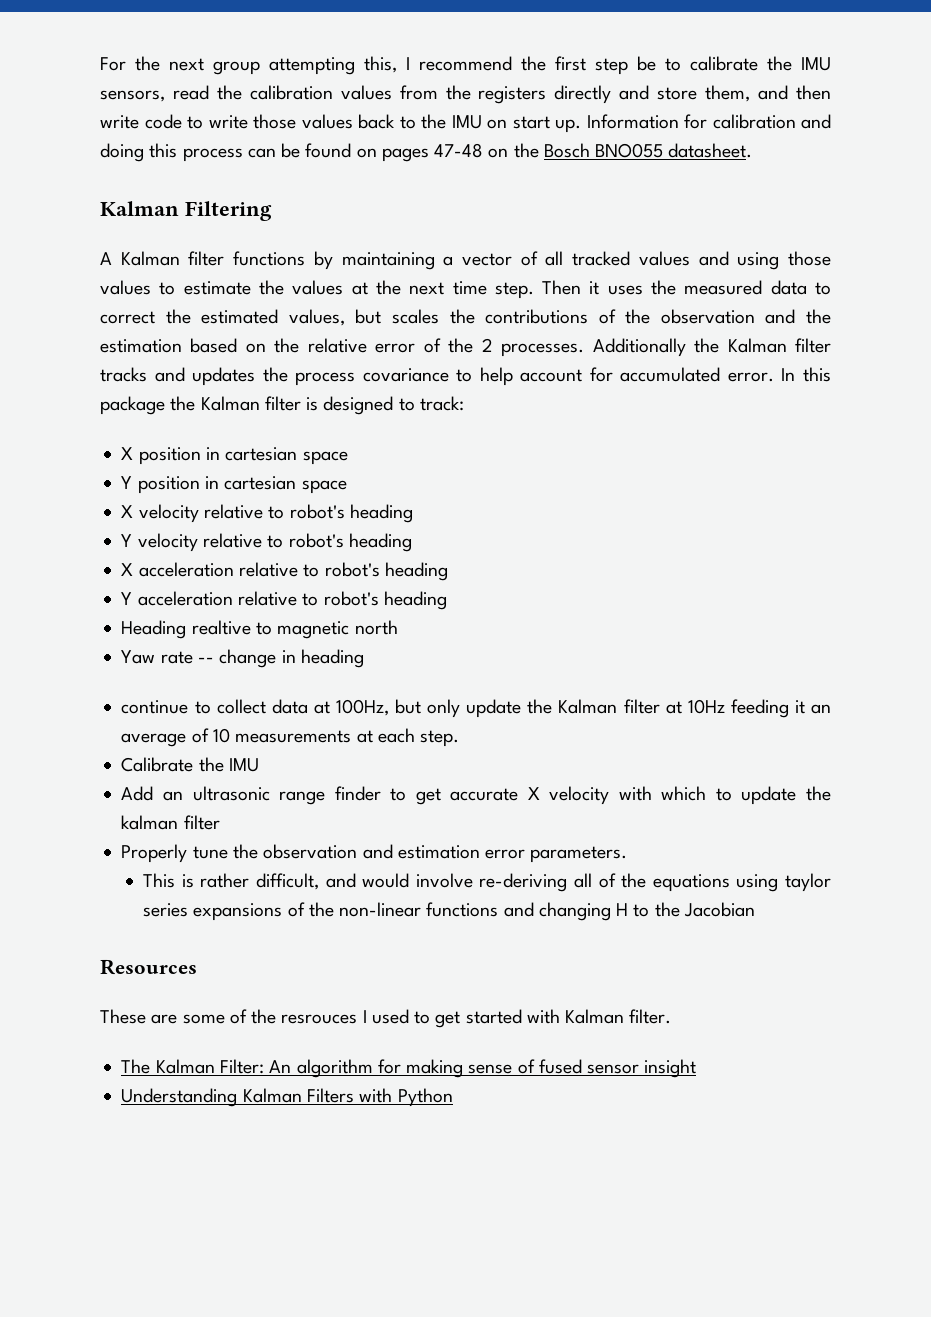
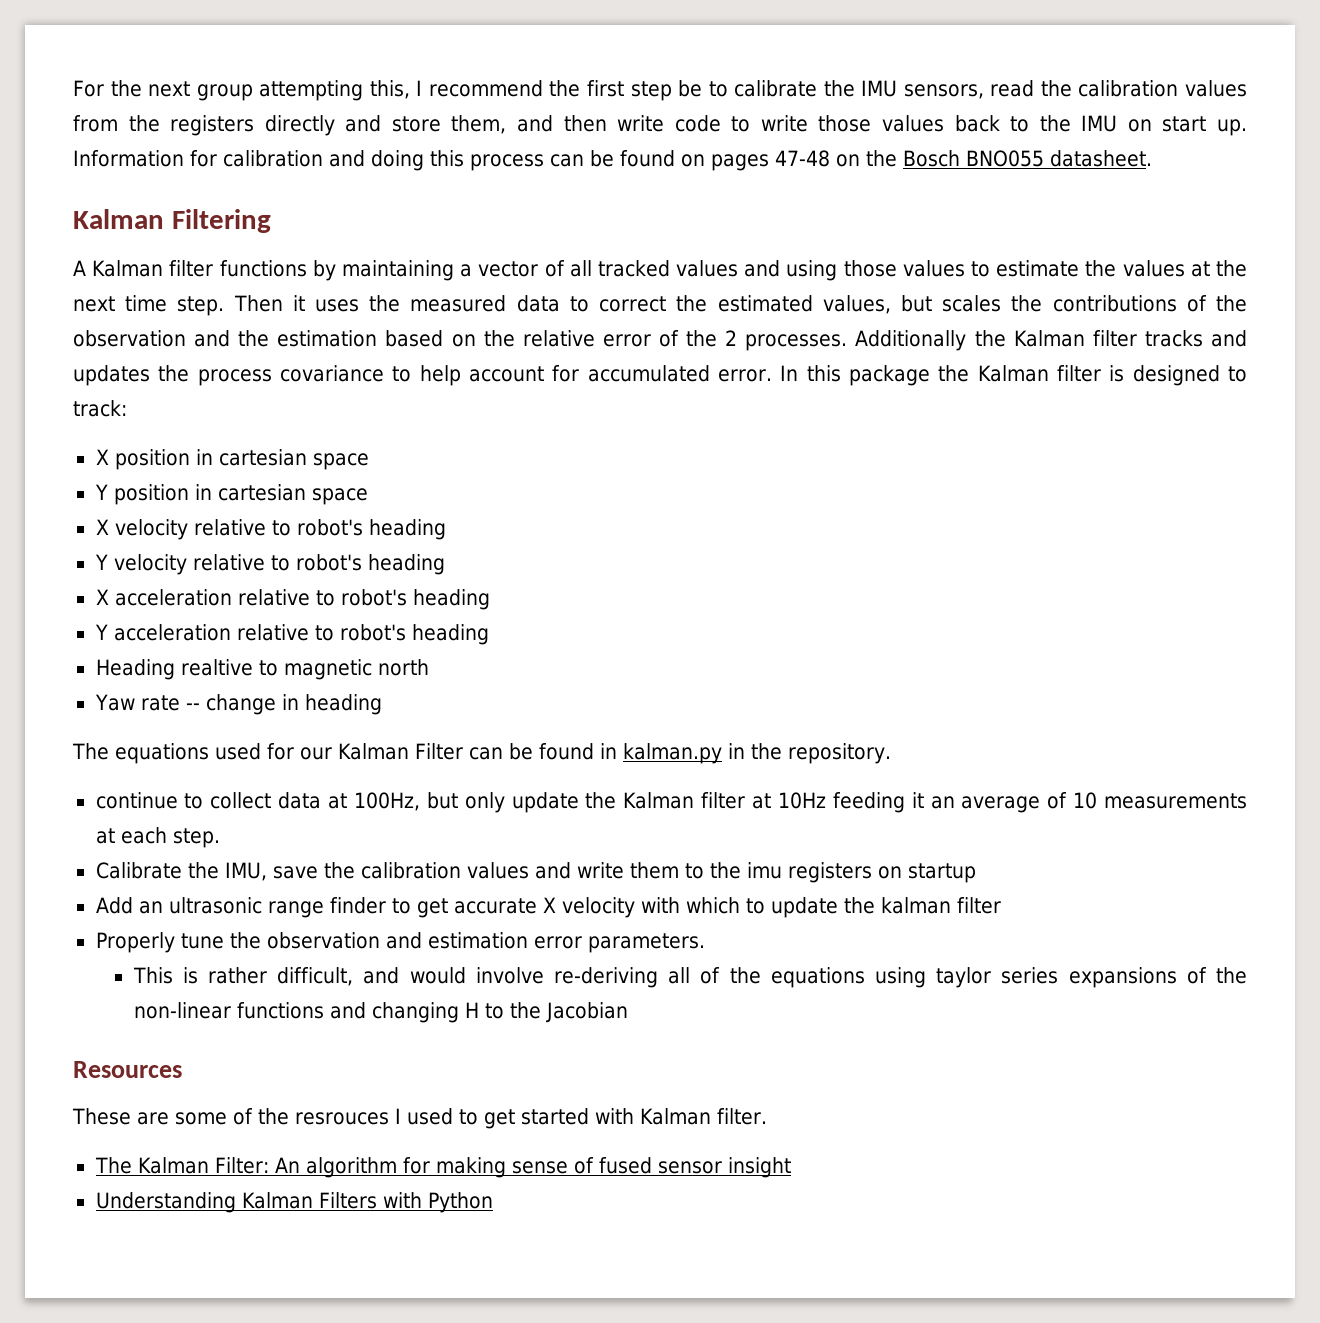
+ The equations used for our Kalman Filter can be found in kalman.py in the repository.
- Calibrate the IMU
+ Calibrate the IMU, save the calibration values and write them to the imu registers on startup

